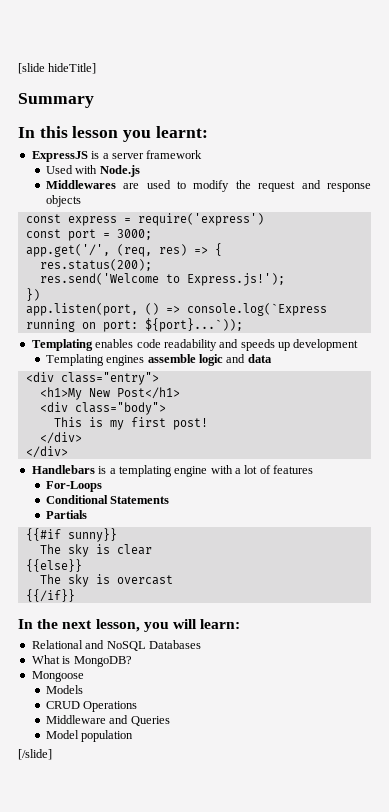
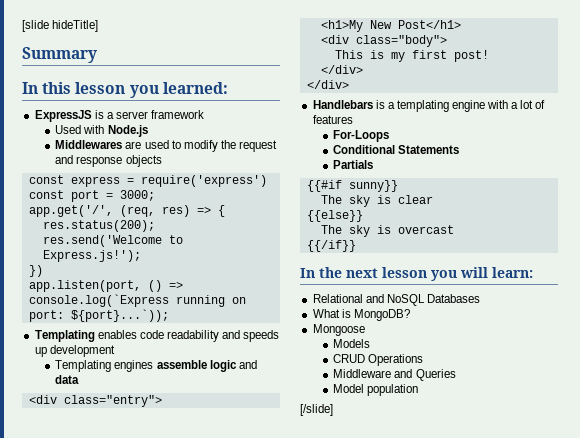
- In this lesson you learnt:
+ In this lesson you learned:
- In the next lesson, you will learn:
+ In the next lesson you will learn:

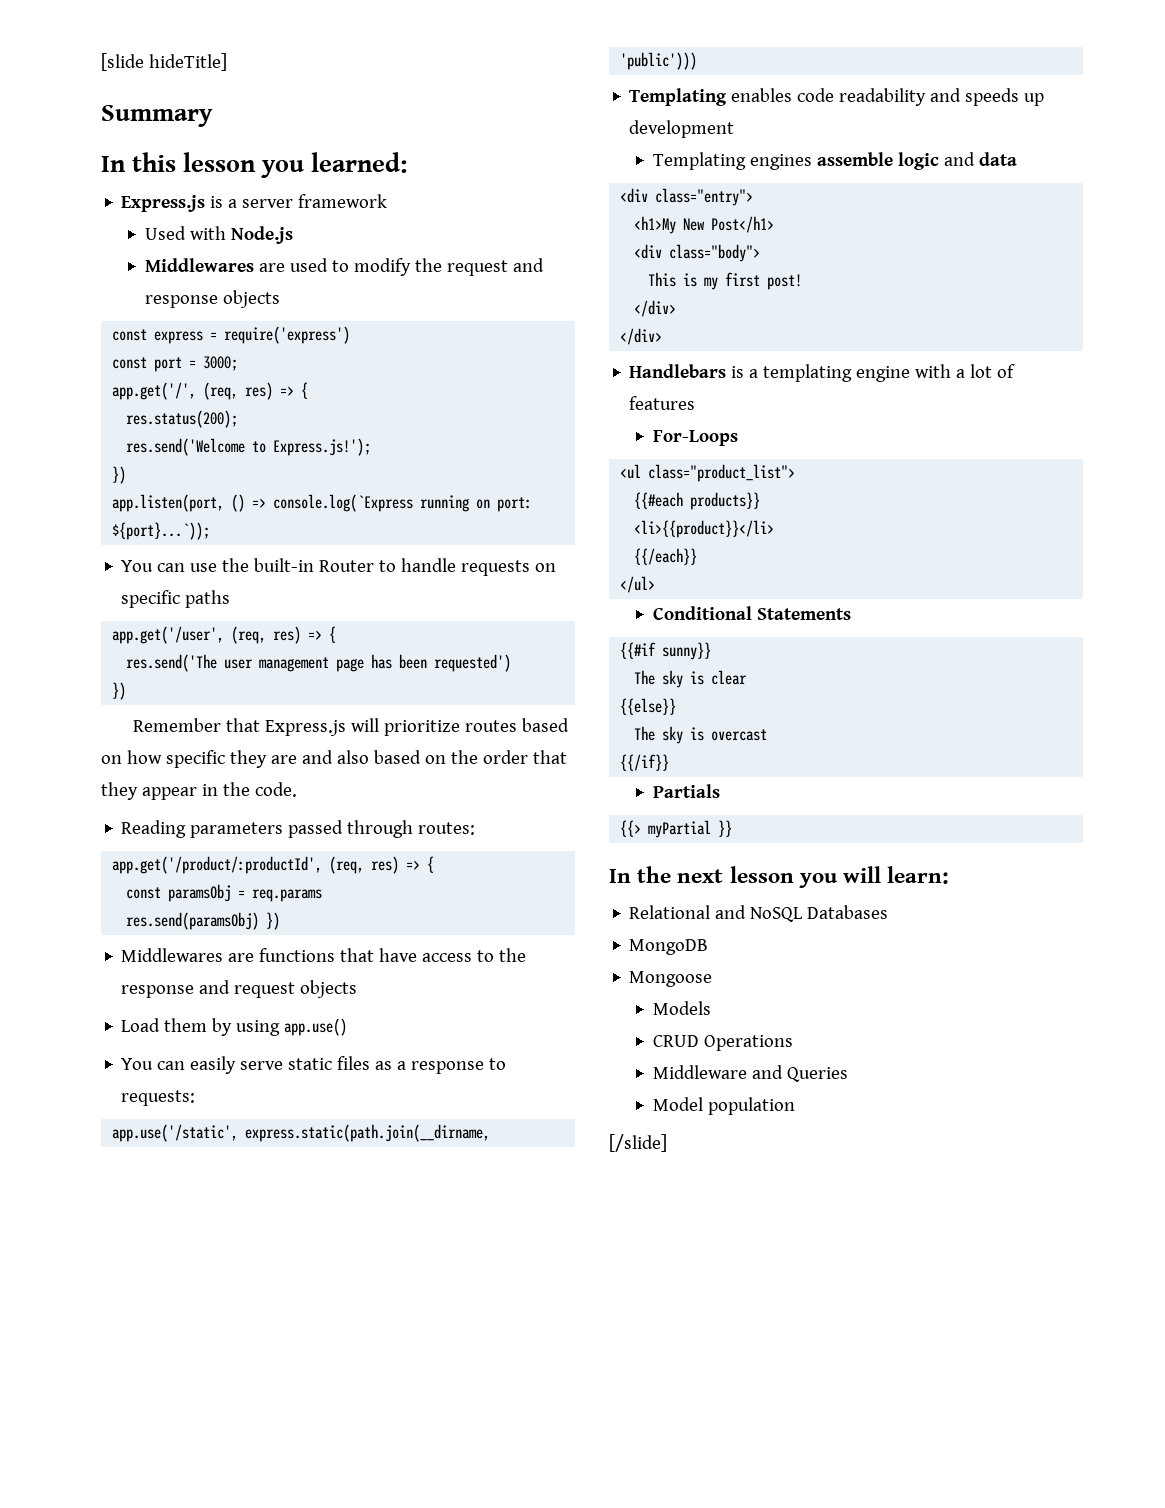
- ExpressJS is a server framework
+ Express.js is a server framework
+ You can use the built-in Router to handle requests on specific paths
+ app.get('/user', (req, res) => {
+ res.send('The user management page has been requested')
+ })
+ Remember that Express.js will prioritize routes based on how specific they are and also based on the order that they appear in the code.
+ Reading parameters passed through routes:
+ app.get('/product/:productId', (req, res) => {
+ const paramsObj = req.params
+ res.send(paramsObj) })
+ Middlewares are functions that have access to the response and request objects
+ Load them by using app.use()
+ You can easily serve static files as a response to requests:
+ app.use('/static', express.static(path.join(__dirname, 'public')))
+ <ul class="product_list">
+ {{#each products}}
+ <li>{{product}}</li>
+ {{/each}}
+ </ul>
- Partials
+ Partials
+ {{> myPartial }}
- What is MongoDB?
+ MongoDB

